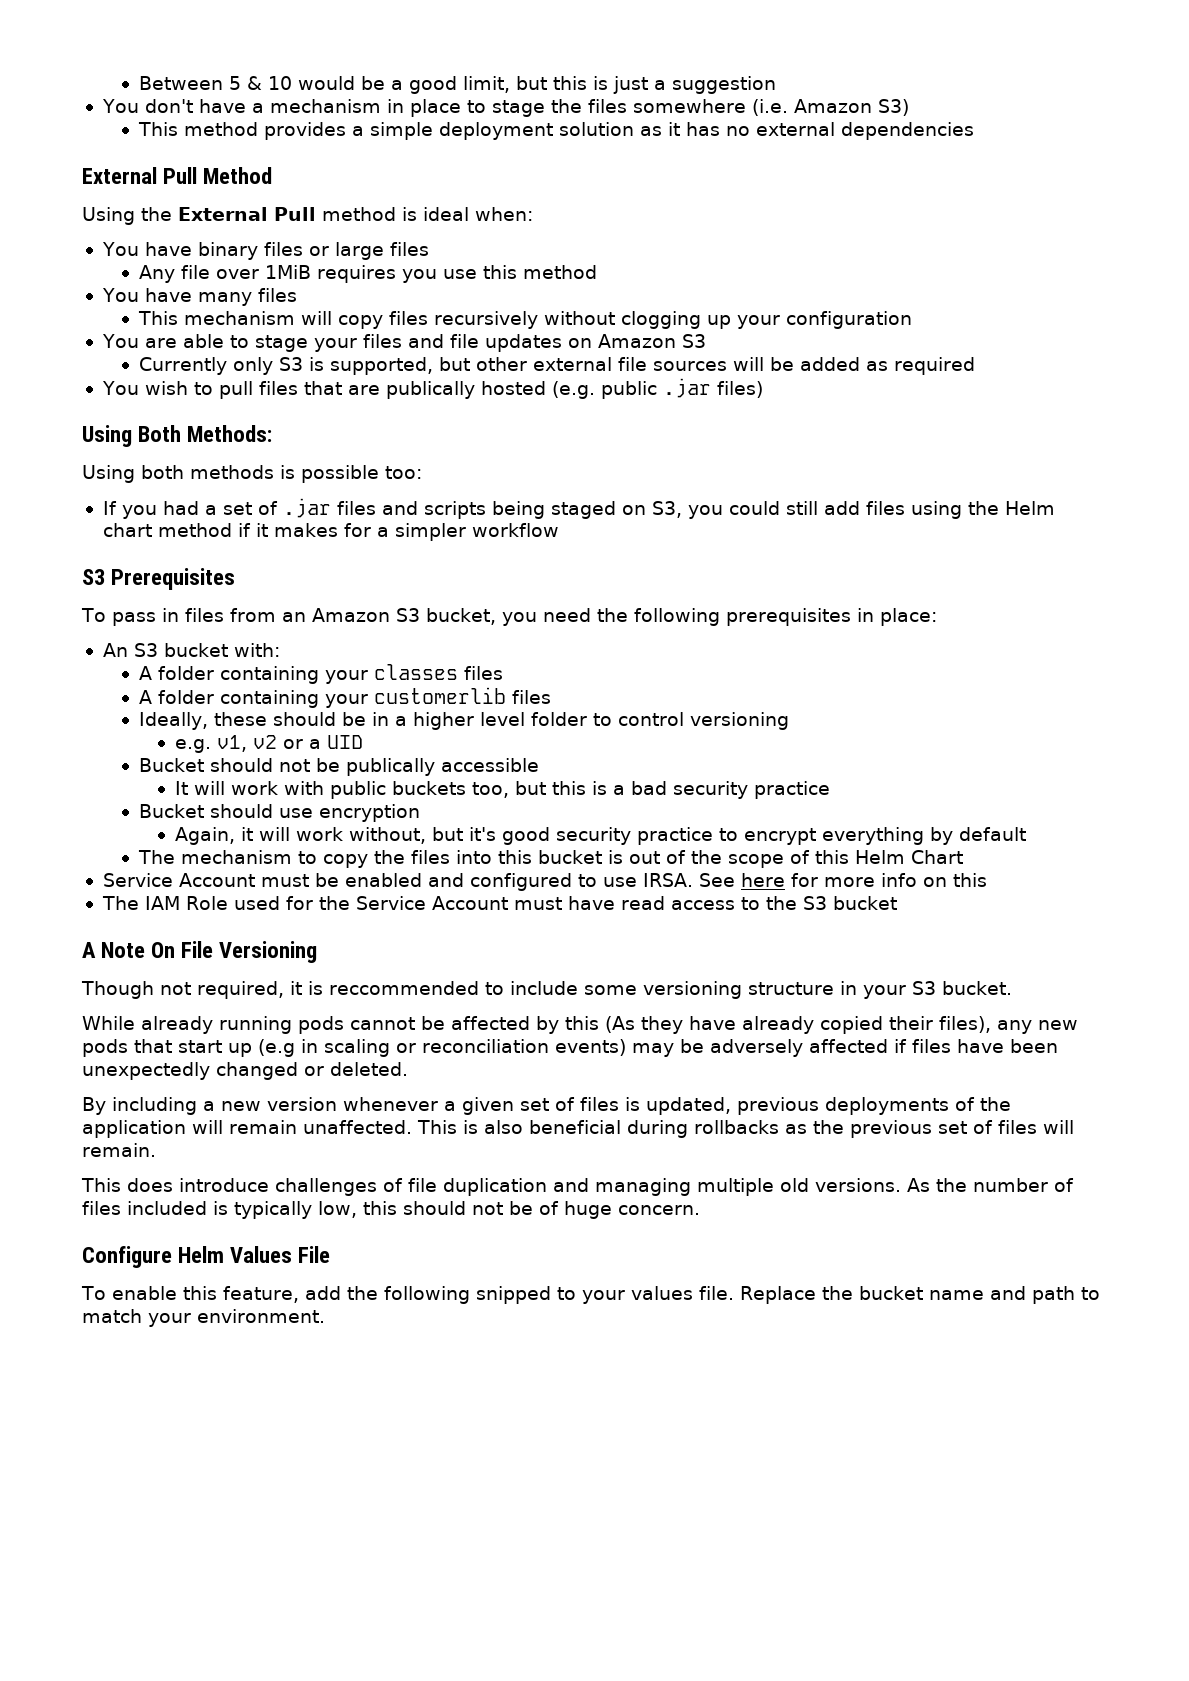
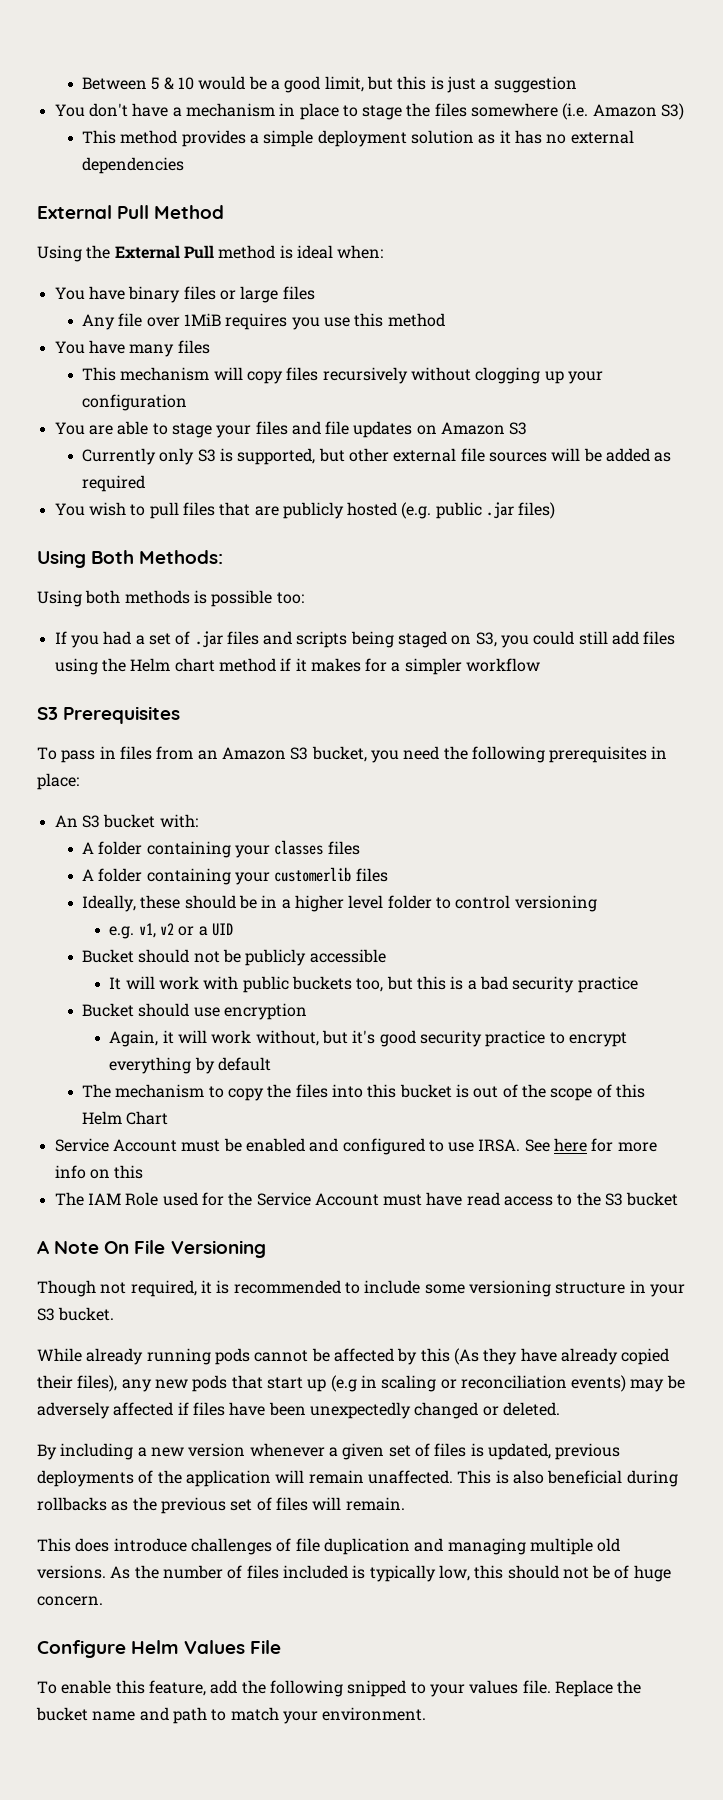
- You wish to pull files that are publically hosted (e.g. public .jar files)
+ You wish to pull files that are publicly hosted (e.g. public .jar files)
- Bucket should not be publically accessible
+ Bucket should not be publicly accessible
- Though not required, it is reccommended to include some versioning structure in your S3 bucket.
+ Though not required, it is recommended to include some versioning structure in your S3 bucket.

